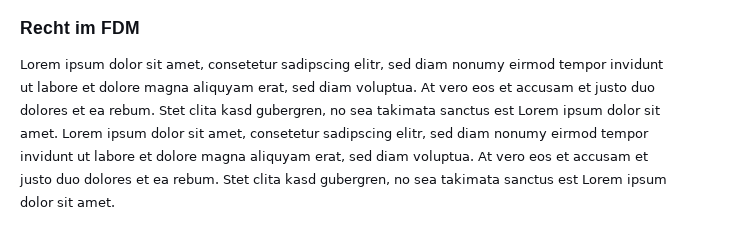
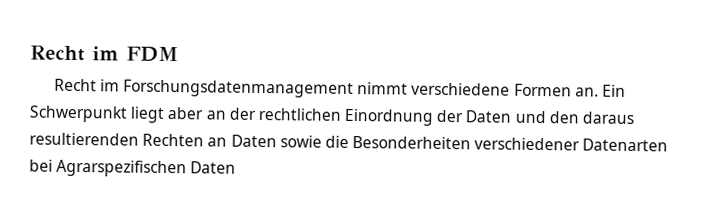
- Lorem ipsum dolor sit amet, consetetur sadipscing elitr, sed diam nonumy eirmod tempor invidunt ut labore et dolore magna aliquyam erat, sed diam voluptua. At vero eos et accusam et justo duo dolores et ea rebum. Stet clita kasd gubergren, no sea takimata sanctus est Lorem ipsum dolor sit amet. Lorem ipsum dolor sit amet, consetetur sadipscing elitr, sed diam nonumy eirmod tempor invidunt ut labore et dolore magna aliquyam erat, sed diam voluptua. At vero eos et accusam et justo duo dolores et ea rebum. Stet clita kasd gubergren, no sea takimata sanctus est Lorem ipsum dolor sit amet.
+ Recht im Forschungsdatenmanagement nimmt verschiedene Formen an. Ein Schwerpunkt liegt aber an der rechtlichen Einordnung der Daten und den daraus resultierenden Rechten an Daten sowie die Besonderheiten verschiedener Datenarten bei Agrarspezifischen Daten

